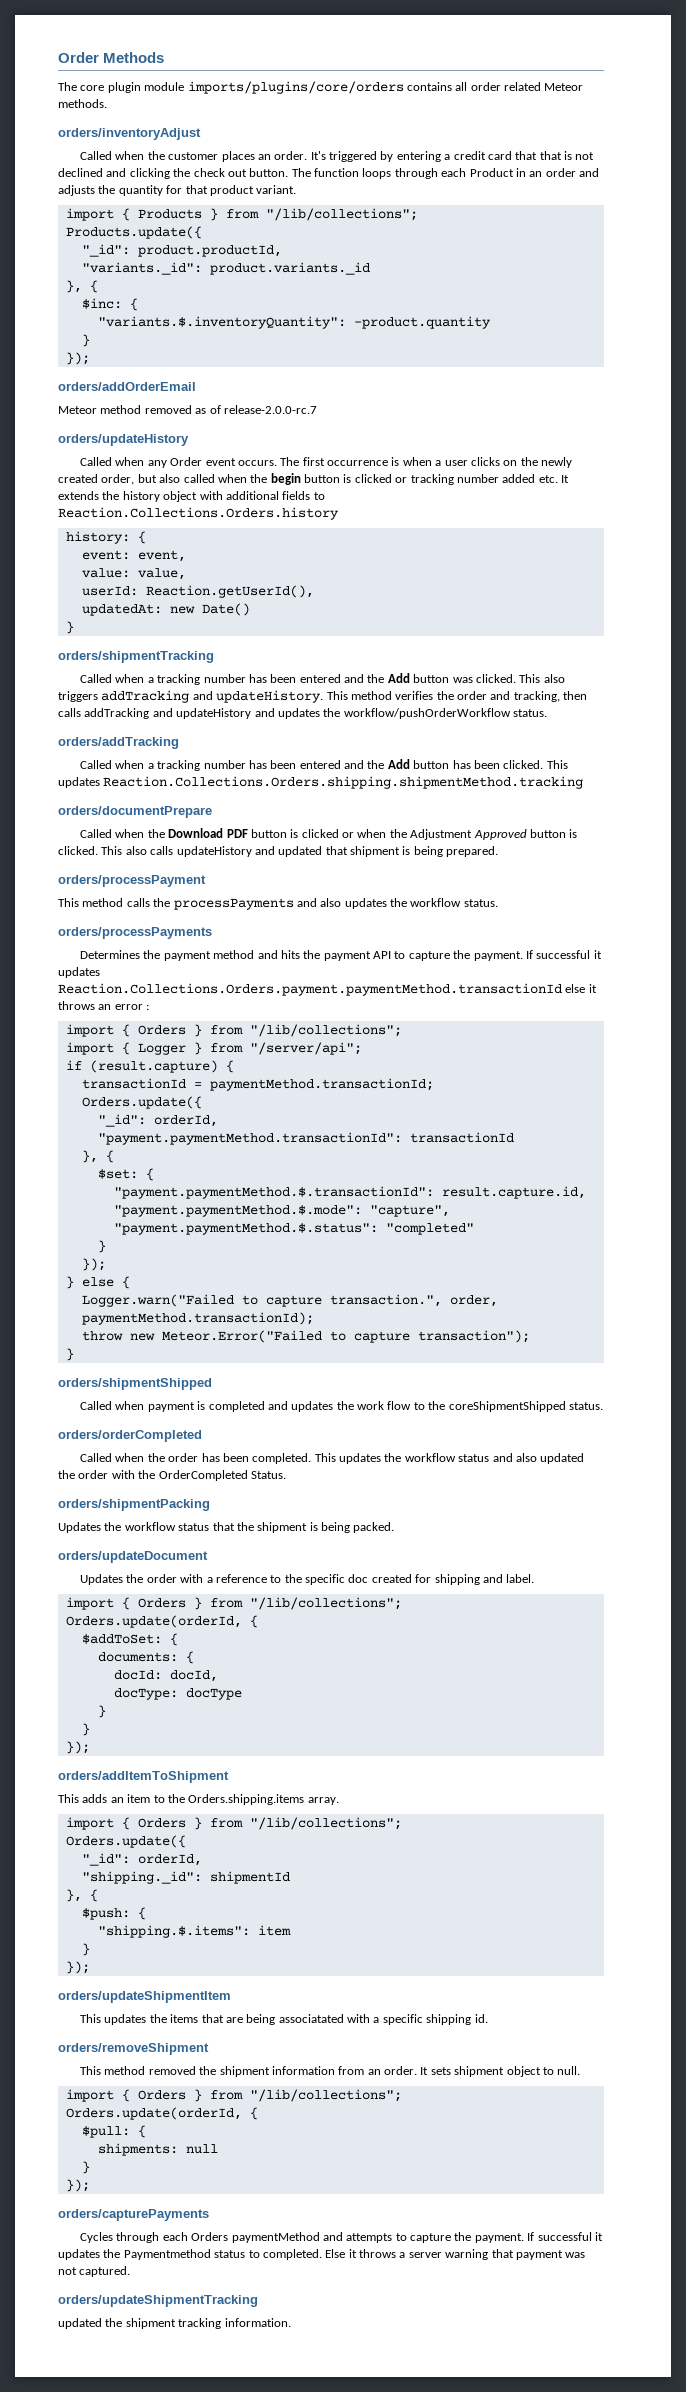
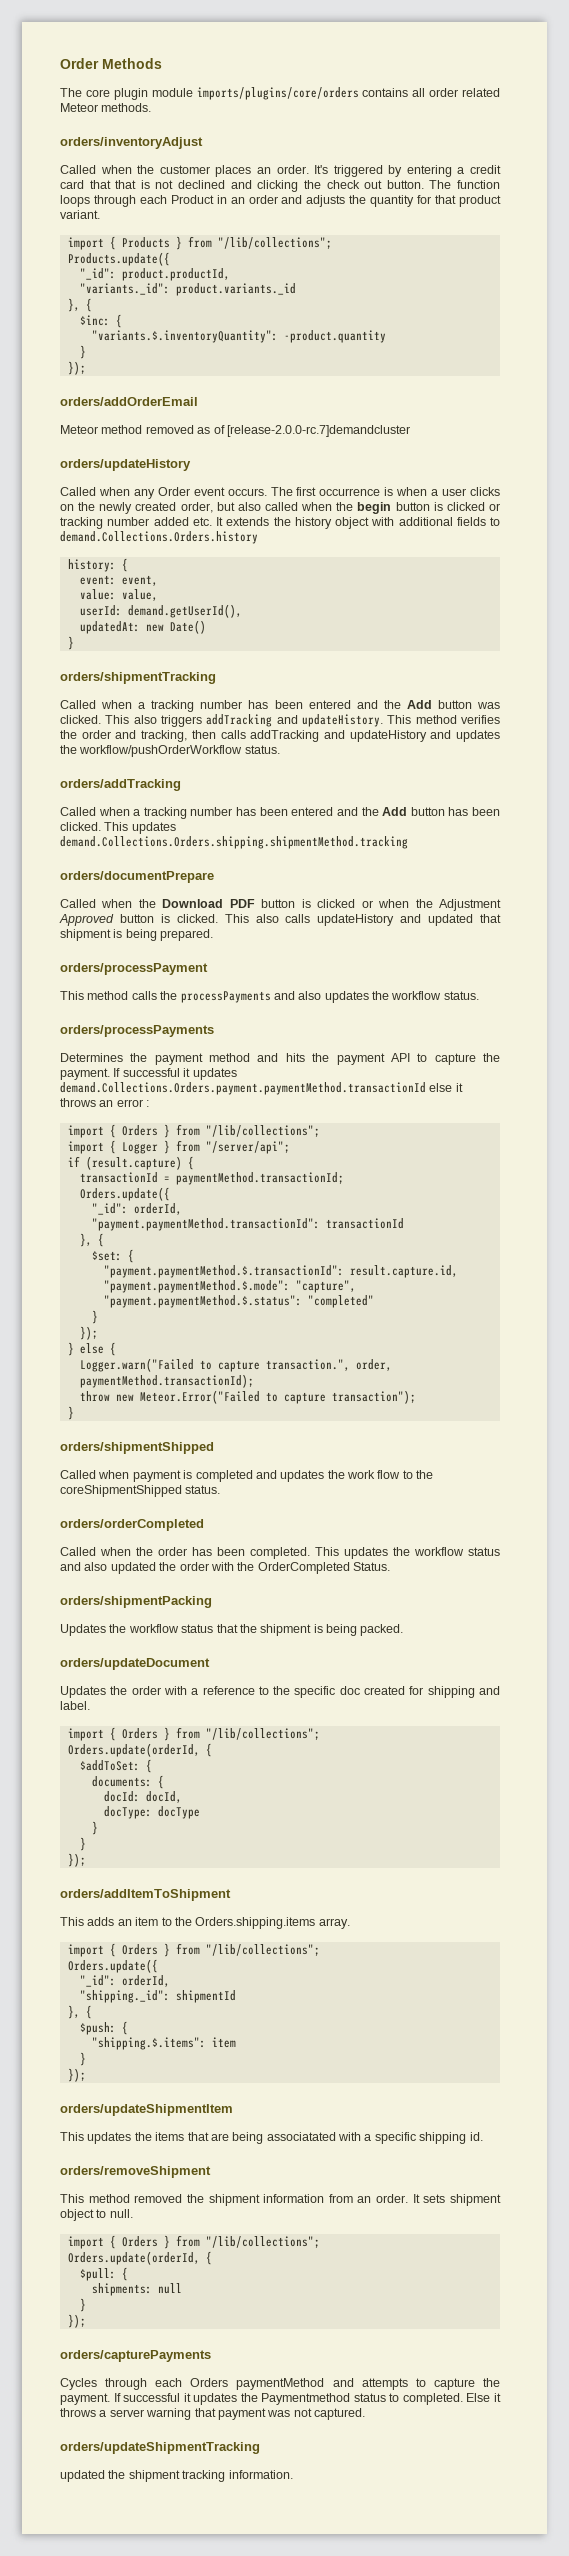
- Meteor method removed as of release-2.0.0-rc.7
+ Meteor method removed as of [release-2.0.0-rc.7]demandcluster
- The first occurrence is when a user clicks on the newly created order, but also called when the begin button is clicked or tracking number added etc. It extends the history object with additional fields to Reaction.Collections.Orders.history
+ The first occurrence is when a user clicks on the newly created order, but also called when the begin button is clicked or tracking number added etc. It extends the history object with additional fields to demand.Collections.Orders.history
- userId: Reaction.getUserId(),
+ userId: demand.getUserId(),
- This updates Reaction.Collections.Orders.shipping.shipmentMethod.tracking
+ This updates demand.Collections.Orders.shipping.shipmentMethod.tracking
- If successful it updates Reaction.Collections.Orders.payment.paymentMethod.transactionId else it throws an error :
+ If successful it updates demand.Collections.Orders.payment.paymentMethod.transactionId else it throws an error :

